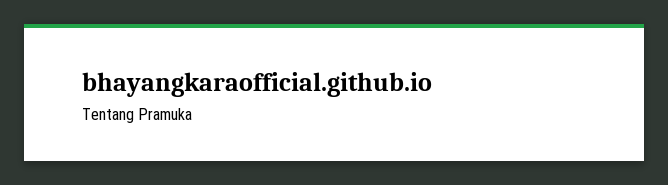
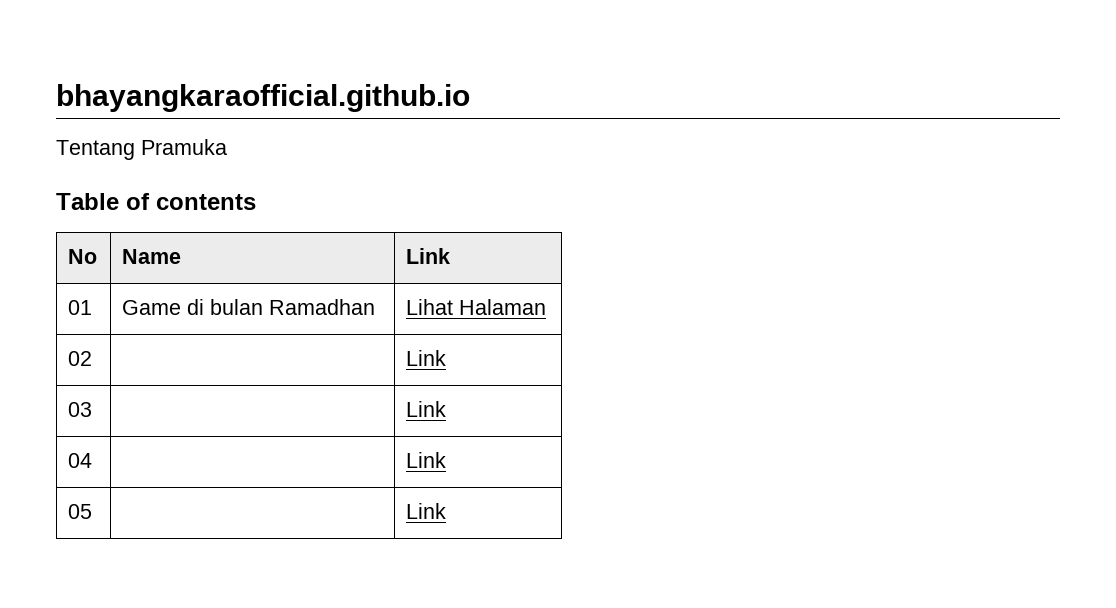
+ Table of contents
+ No | Name | Link
+ 01 | Game di bulan Ramadhan | Lihat Halaman
+ 02 | | Link
+ 03 | | Link
+ 04 | | Link
+ 05 | | Link

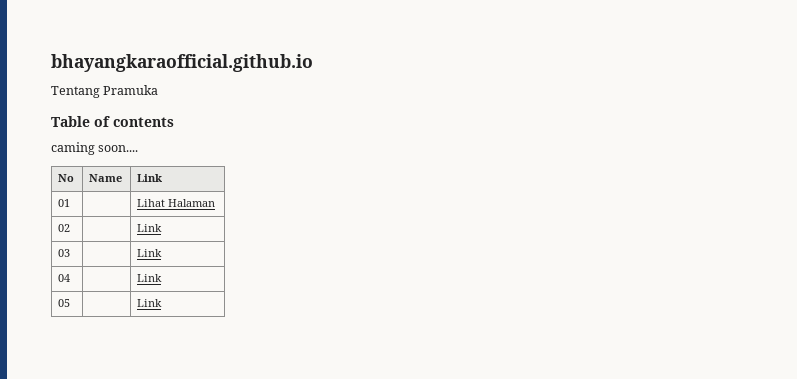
+ caming soon....
- 01 | Game di bulan Ramadhan | Lihat Halaman
+ 01 | | Lihat Halaman

